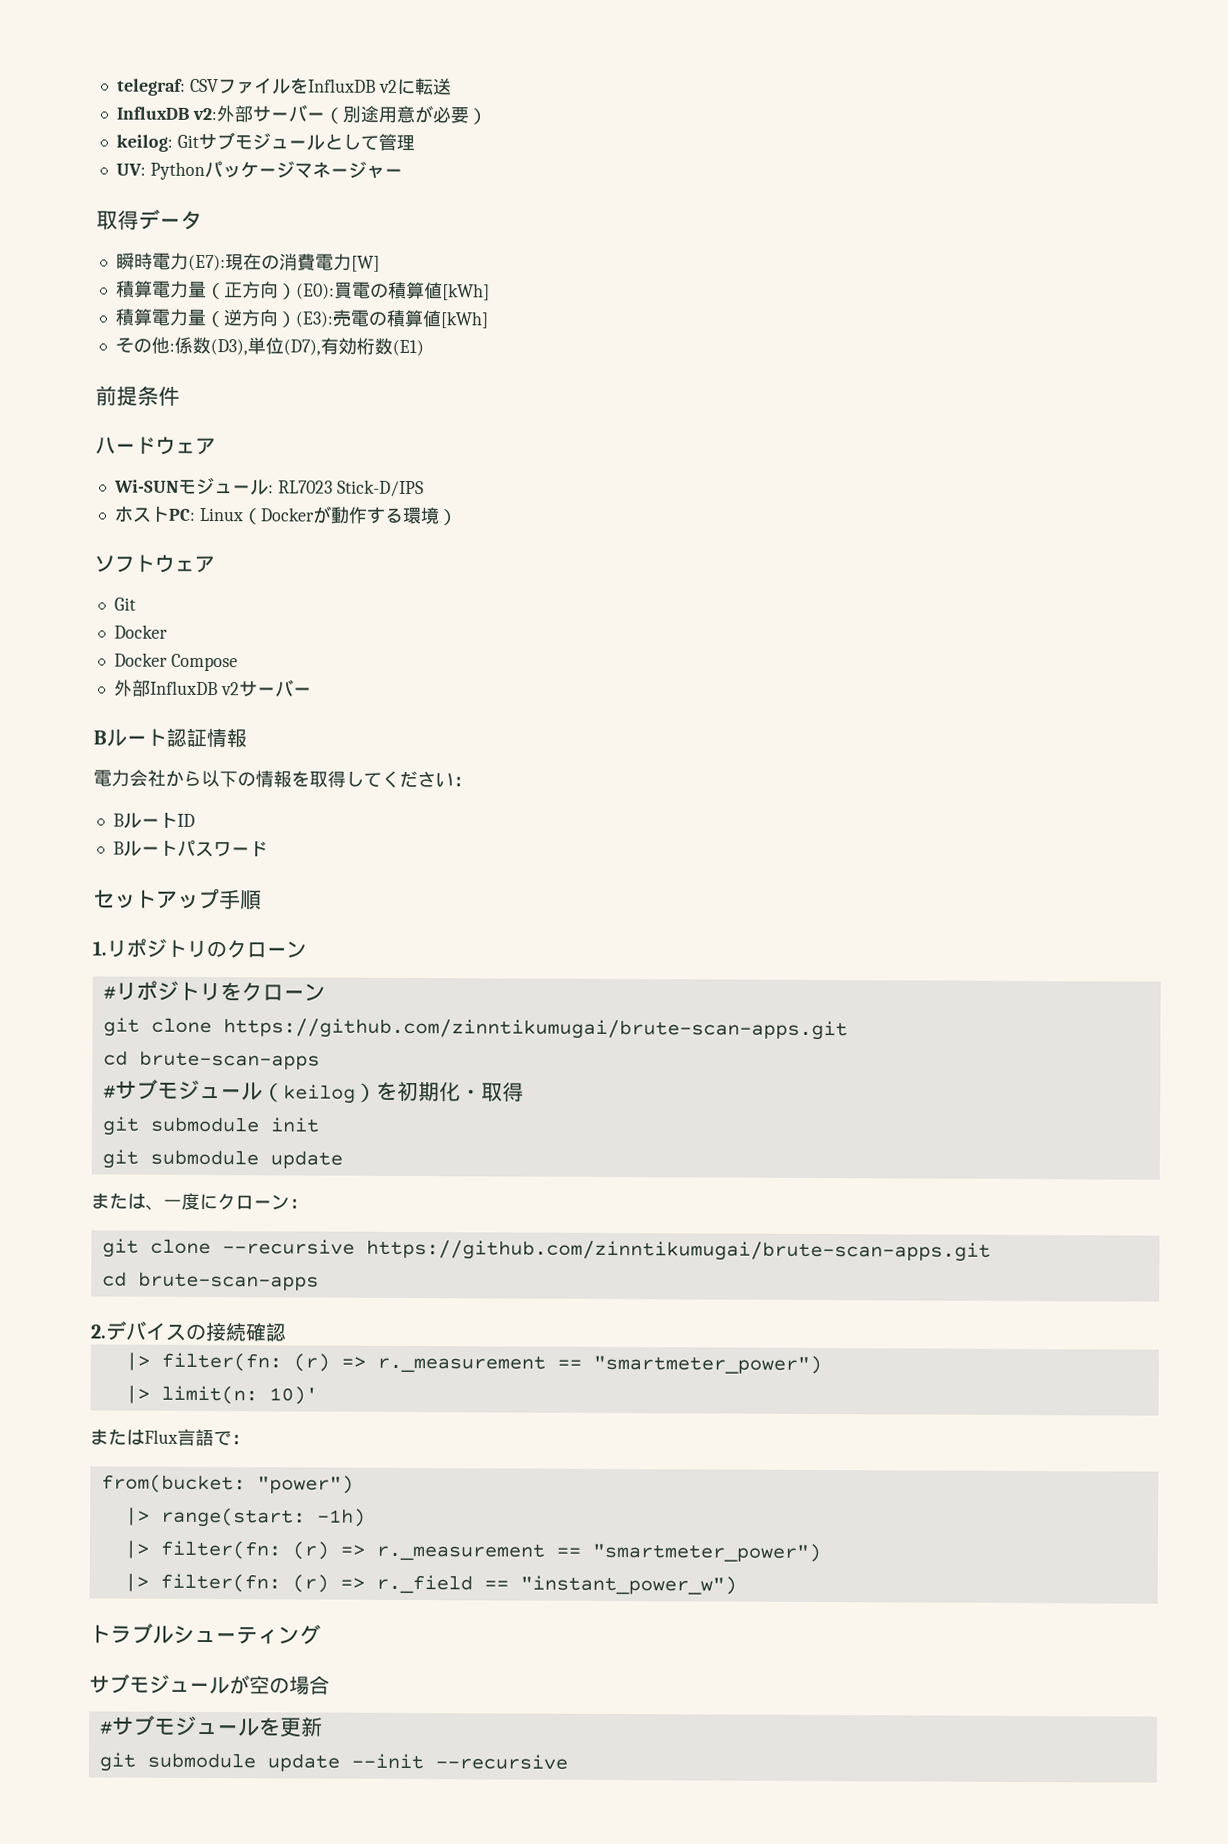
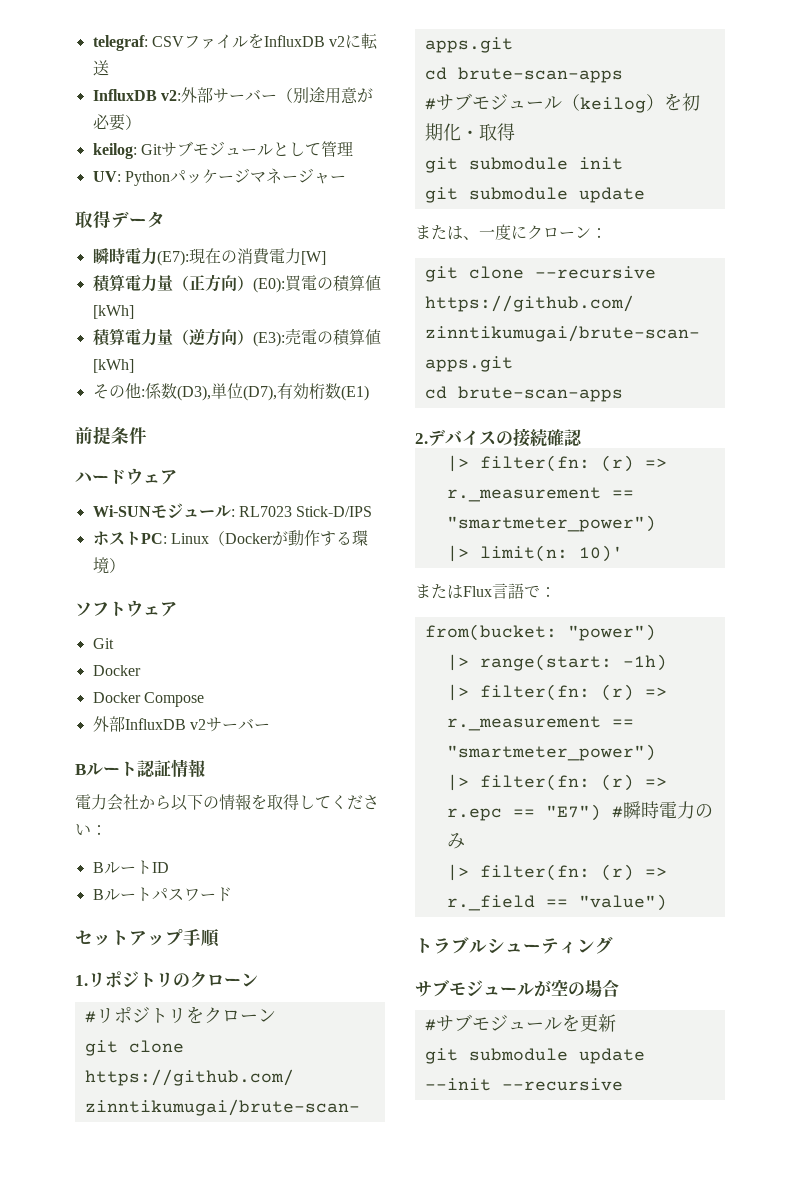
+ |> filter(fn: (r) => r.epc == "E7") #瞬時電力のみ
- |> filter(fn: (r) => r._field == "instant_power_w")
+ |> filter(fn: (r) => r._field == "value")

